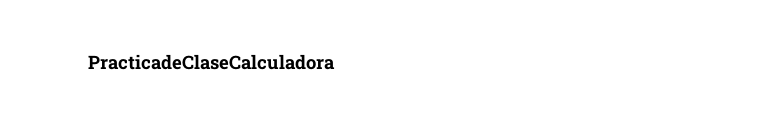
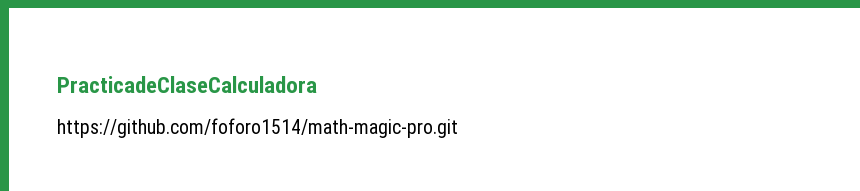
+ https://github.com/foforo1514/math-magic-pro.git

